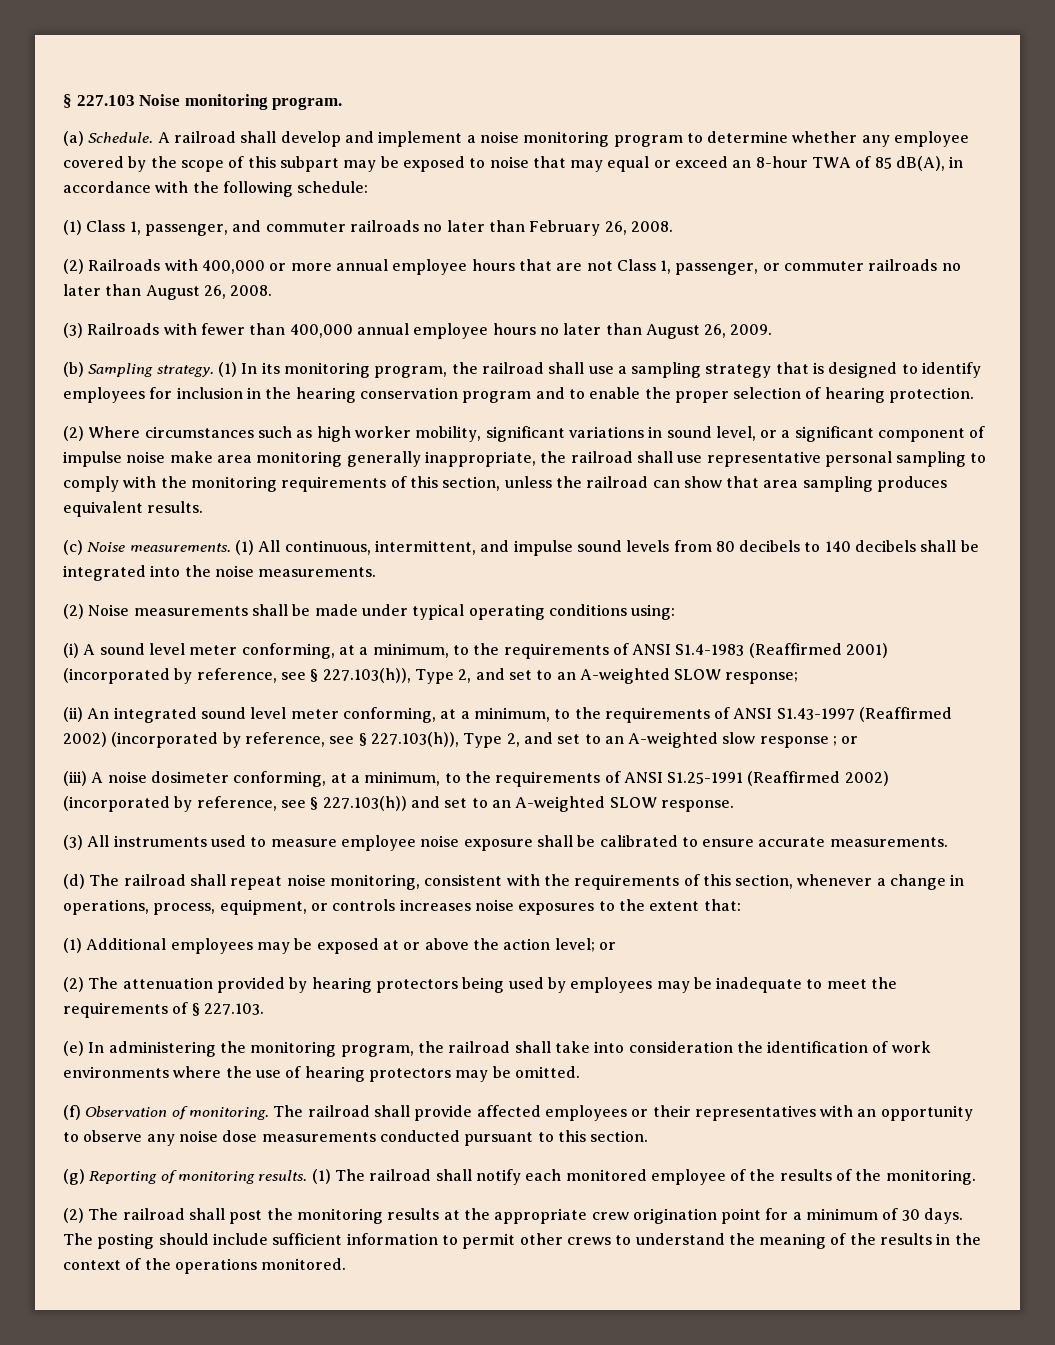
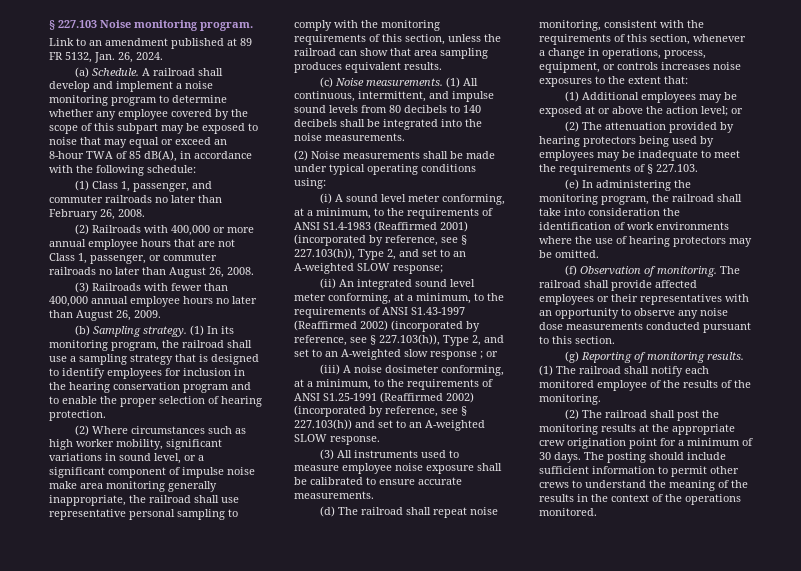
+ Link to an amendment published at 89 FR 5132, Jan. 26, 2024.

